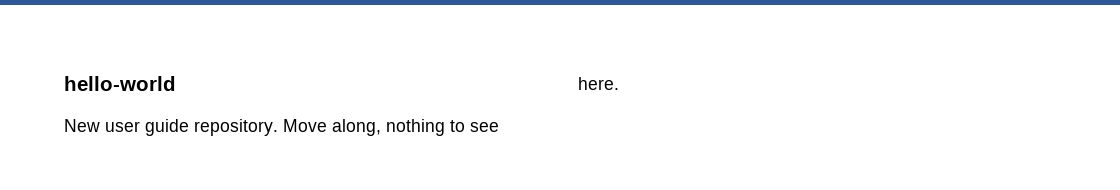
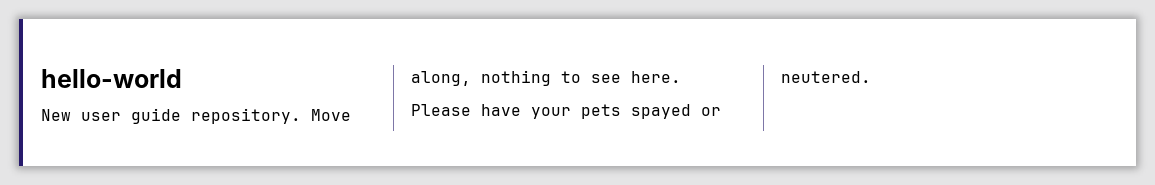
+ Please have your pets spayed or neutered.

